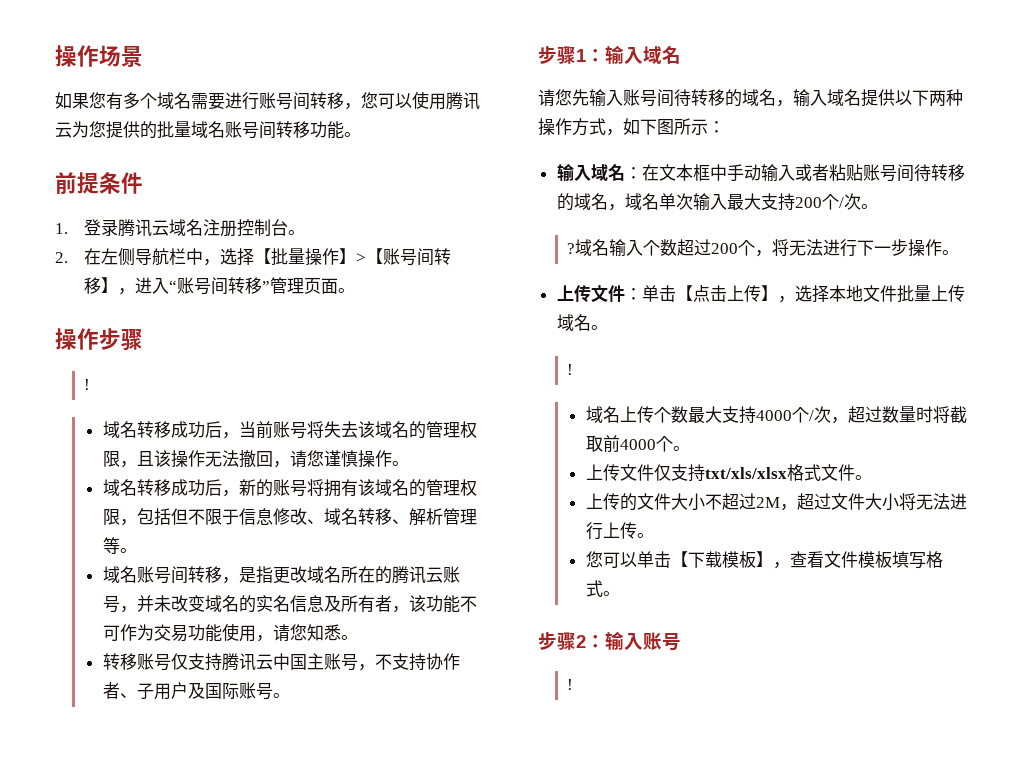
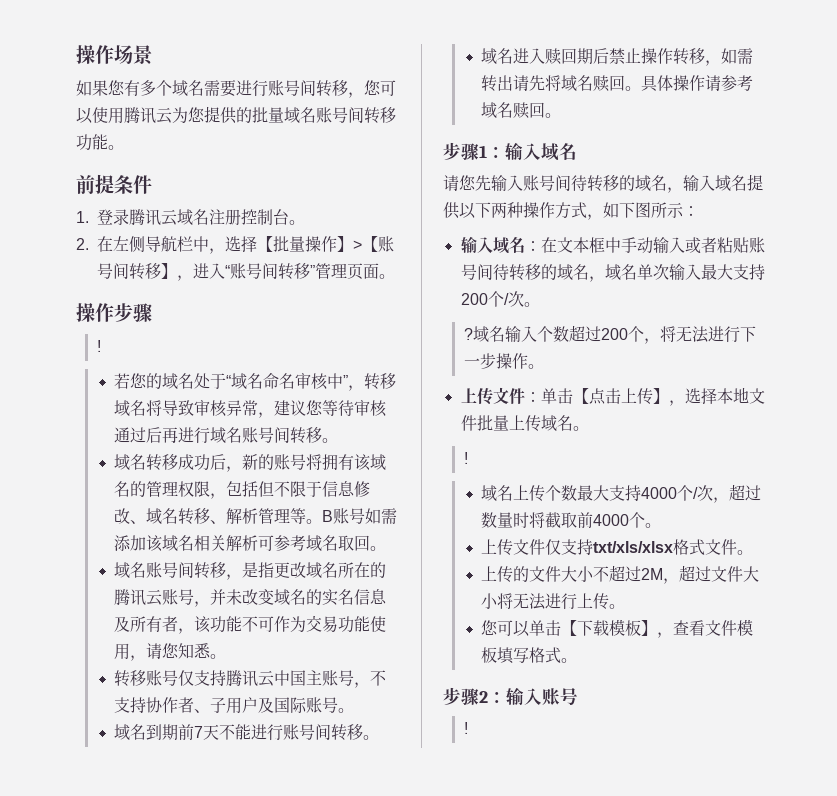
- 域名转移成功后，当前账号将失去该域名的管理权限，且该操作无法撤回，请您谨慎操作。
+ 若您的域名处于“域名命名审核中”，转移域名将导致审核异常，建议您等待审核通过后再进行域名账号间转移。
+ B账号如需添加该域名相关解析可参考域名取回。
+ 域名到期前7天不能进行账号间转移。
+ 域名进入赎回期后禁止操作转移，如需转出请先将域名赎回。具体操作请参考域名赎回。

